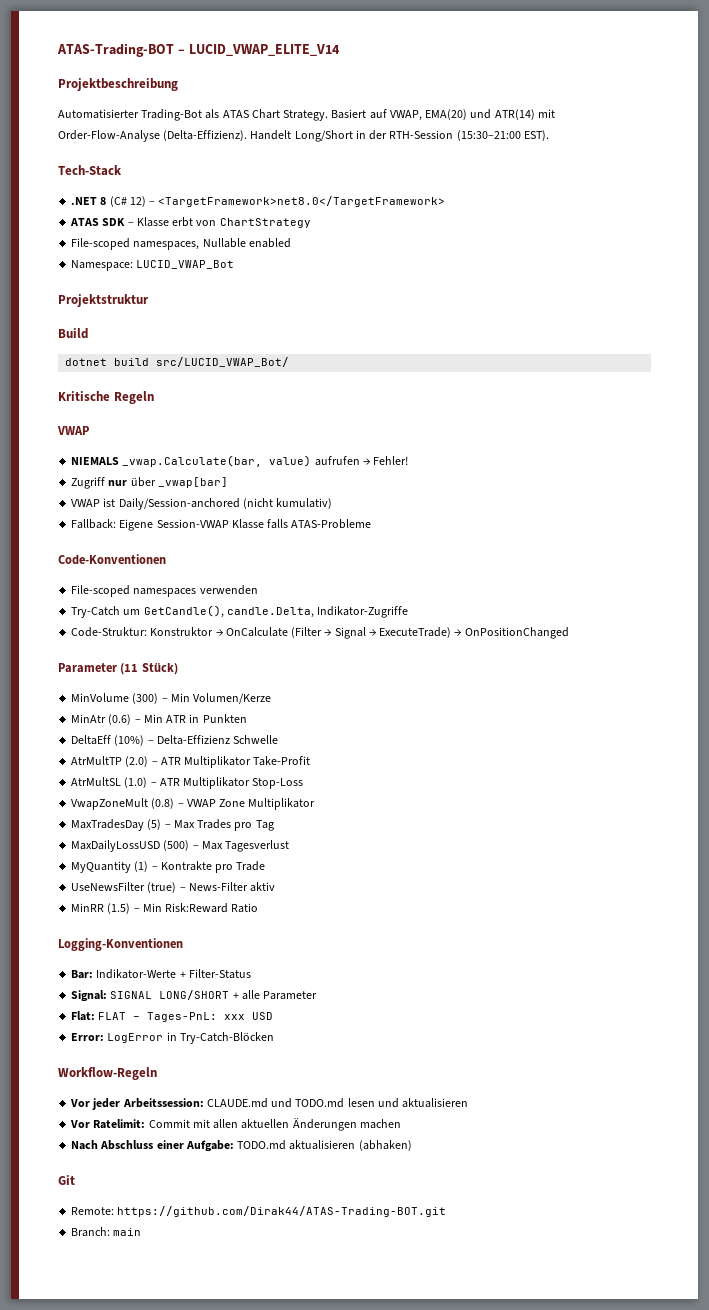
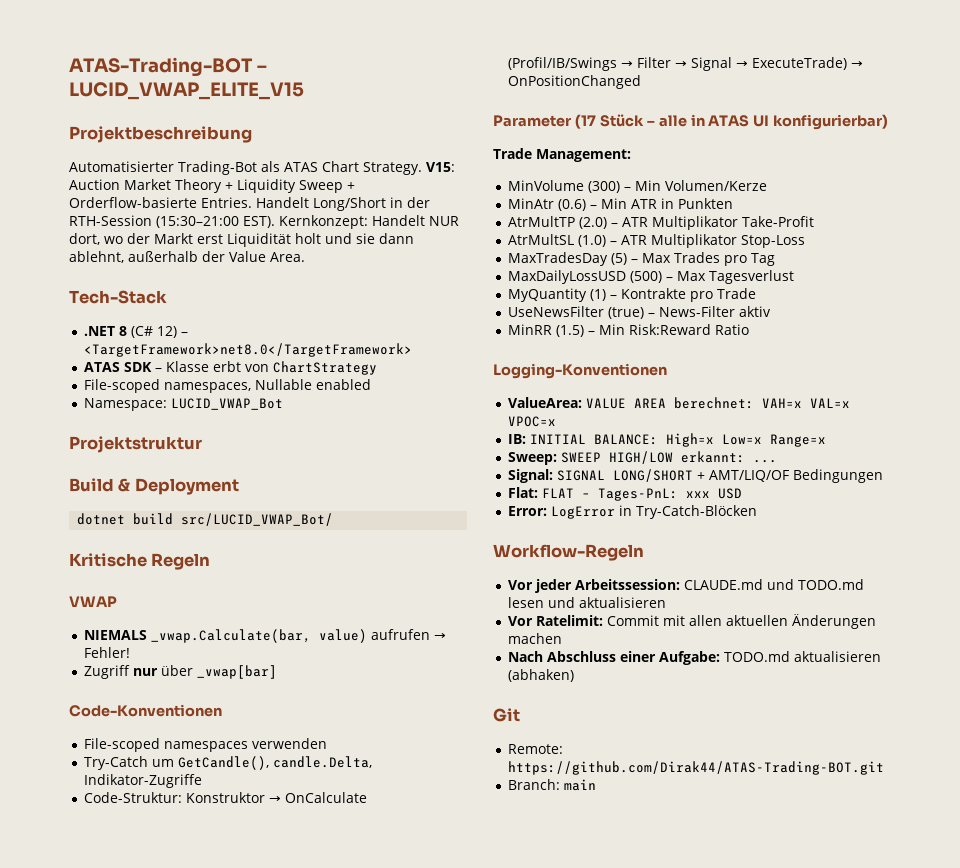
- ATAS-Trading-BOT – LUCID_VWAP_ELITE_V14
+ ATAS-Trading-BOT – LUCID_VWAP_ELITE_V15
- Basiert auf VWAP, EMA(20) und ATR(14) mit Order-Flow-Analyse (Delta-Effizienz).
+ V15: Auction Market Theory + Liquidity Sweep + Orderflow-basierte Entries.
+ Kernkonzept: Handelt NUR dort, wo der Markt erst Liquidität holt und sie dann ablehnt, außerhalb der Value Area.
- Build
+ Build & Deployment
- VWAP ist Daily/Session-anchored (nicht kumulativ)
- Fallback: Eigene Session-VWAP Klasse falls ATAS-Probleme
- Code-Struktur: Konstruktor → OnCalculate (Filter → Signal → ExecuteTrade) → OnPositionChanged
+ Code-Struktur: Konstruktor → OnCalculate (Profil/IB/Swings → Filter → Signal → ExecuteTrade) → OnPositionChanged
- Parameter (11 Stück)
+ Parameter (17 Stück – alle in ATAS UI konfigurierbar)
+ Trade Management:
- DeltaEff (10%) – Delta-Effizienz Schwelle
- VwapZoneMult (0.8) – VWAP Zone Multiplikator
- Bar: Indikator-Werte + Filter-Status
+ ValueArea: VALUE AREA berechnet: VAH=x VAL=x VPOC=x
+ IB: INITIAL BALANCE: High=x Low=x Range=x
+ Sweep: SWEEP HIGH/LOW erkannt: ...
- Signal: SIGNAL LONG/SHORT + alle Parameter
+ Signal: SIGNAL LONG/SHORT + AMT/LIQ/OF Bedingungen

